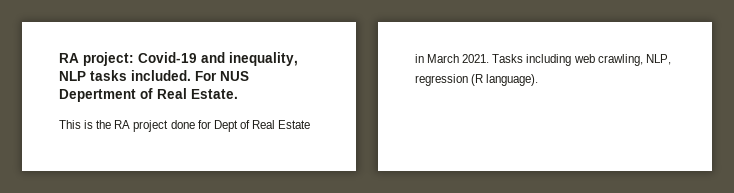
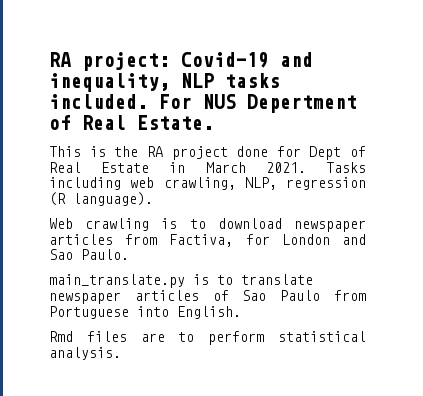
+ Web crawling is to download newspaper articles from Factiva, for London and Sao Paulo.
+ main_translate.py is to translate newspaper articles of Sao Paulo from Portuguese into English.
+ Rmd files are to perform statistical analysis.

